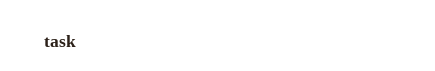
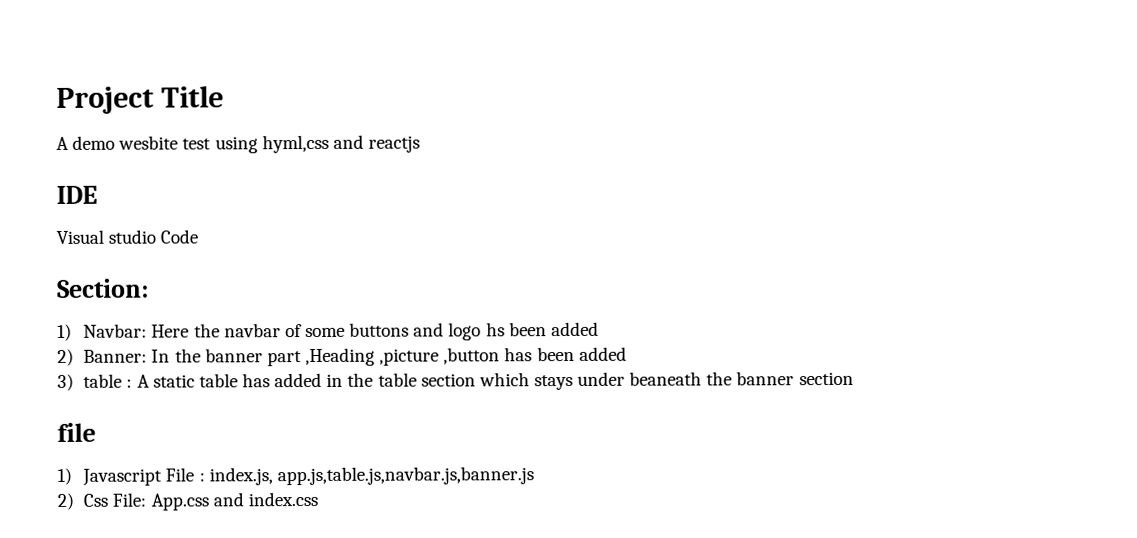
- task
+ Project Title
+ A demo wesbite test using hyml,css and reactjs
+ IDE
+ Visual studio Code
+ Section:
+ 1) Navbar: Here the navbar of some buttons and logo hs been added
+ 2) Banner: In the banner part ,Heading ,picture ,button has been added
+ 3) table : A static table has added in the table section which stays under beaneath the banner section
+ file
+ 1) Javascript File : index.js, app.js,table.js,navbar.js,banner.js
+ 2) Css File: App.css and index.css

